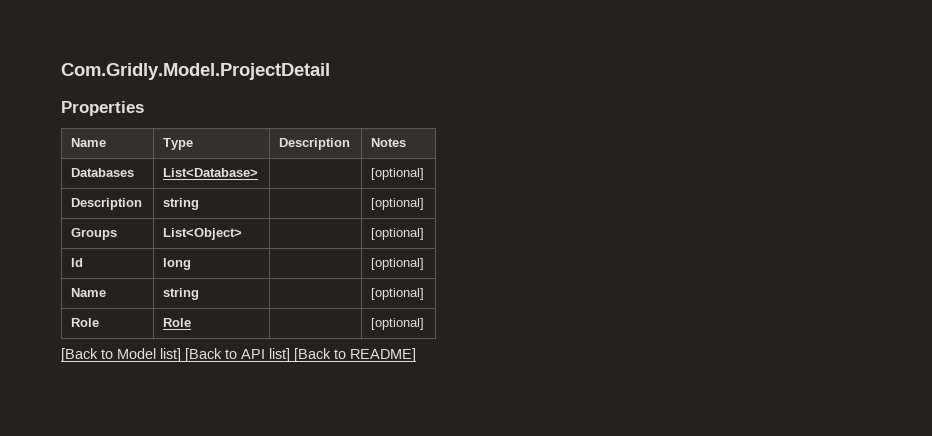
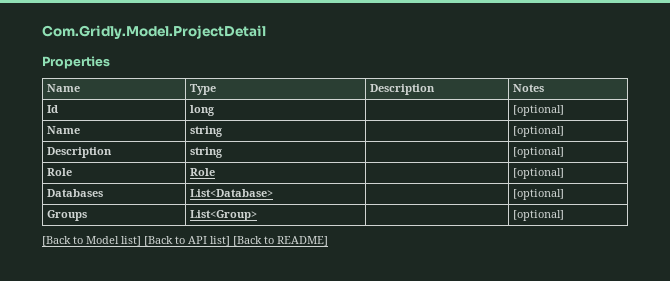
- Databases | List<Database> | | [optional]
- Description | string | | [optional]
- Groups | List<Object> | | [optional]
+ Description | string | | [optional]
+ Databases | List<Database> | | [optional]
+ Groups | List<Group> | | [optional]

